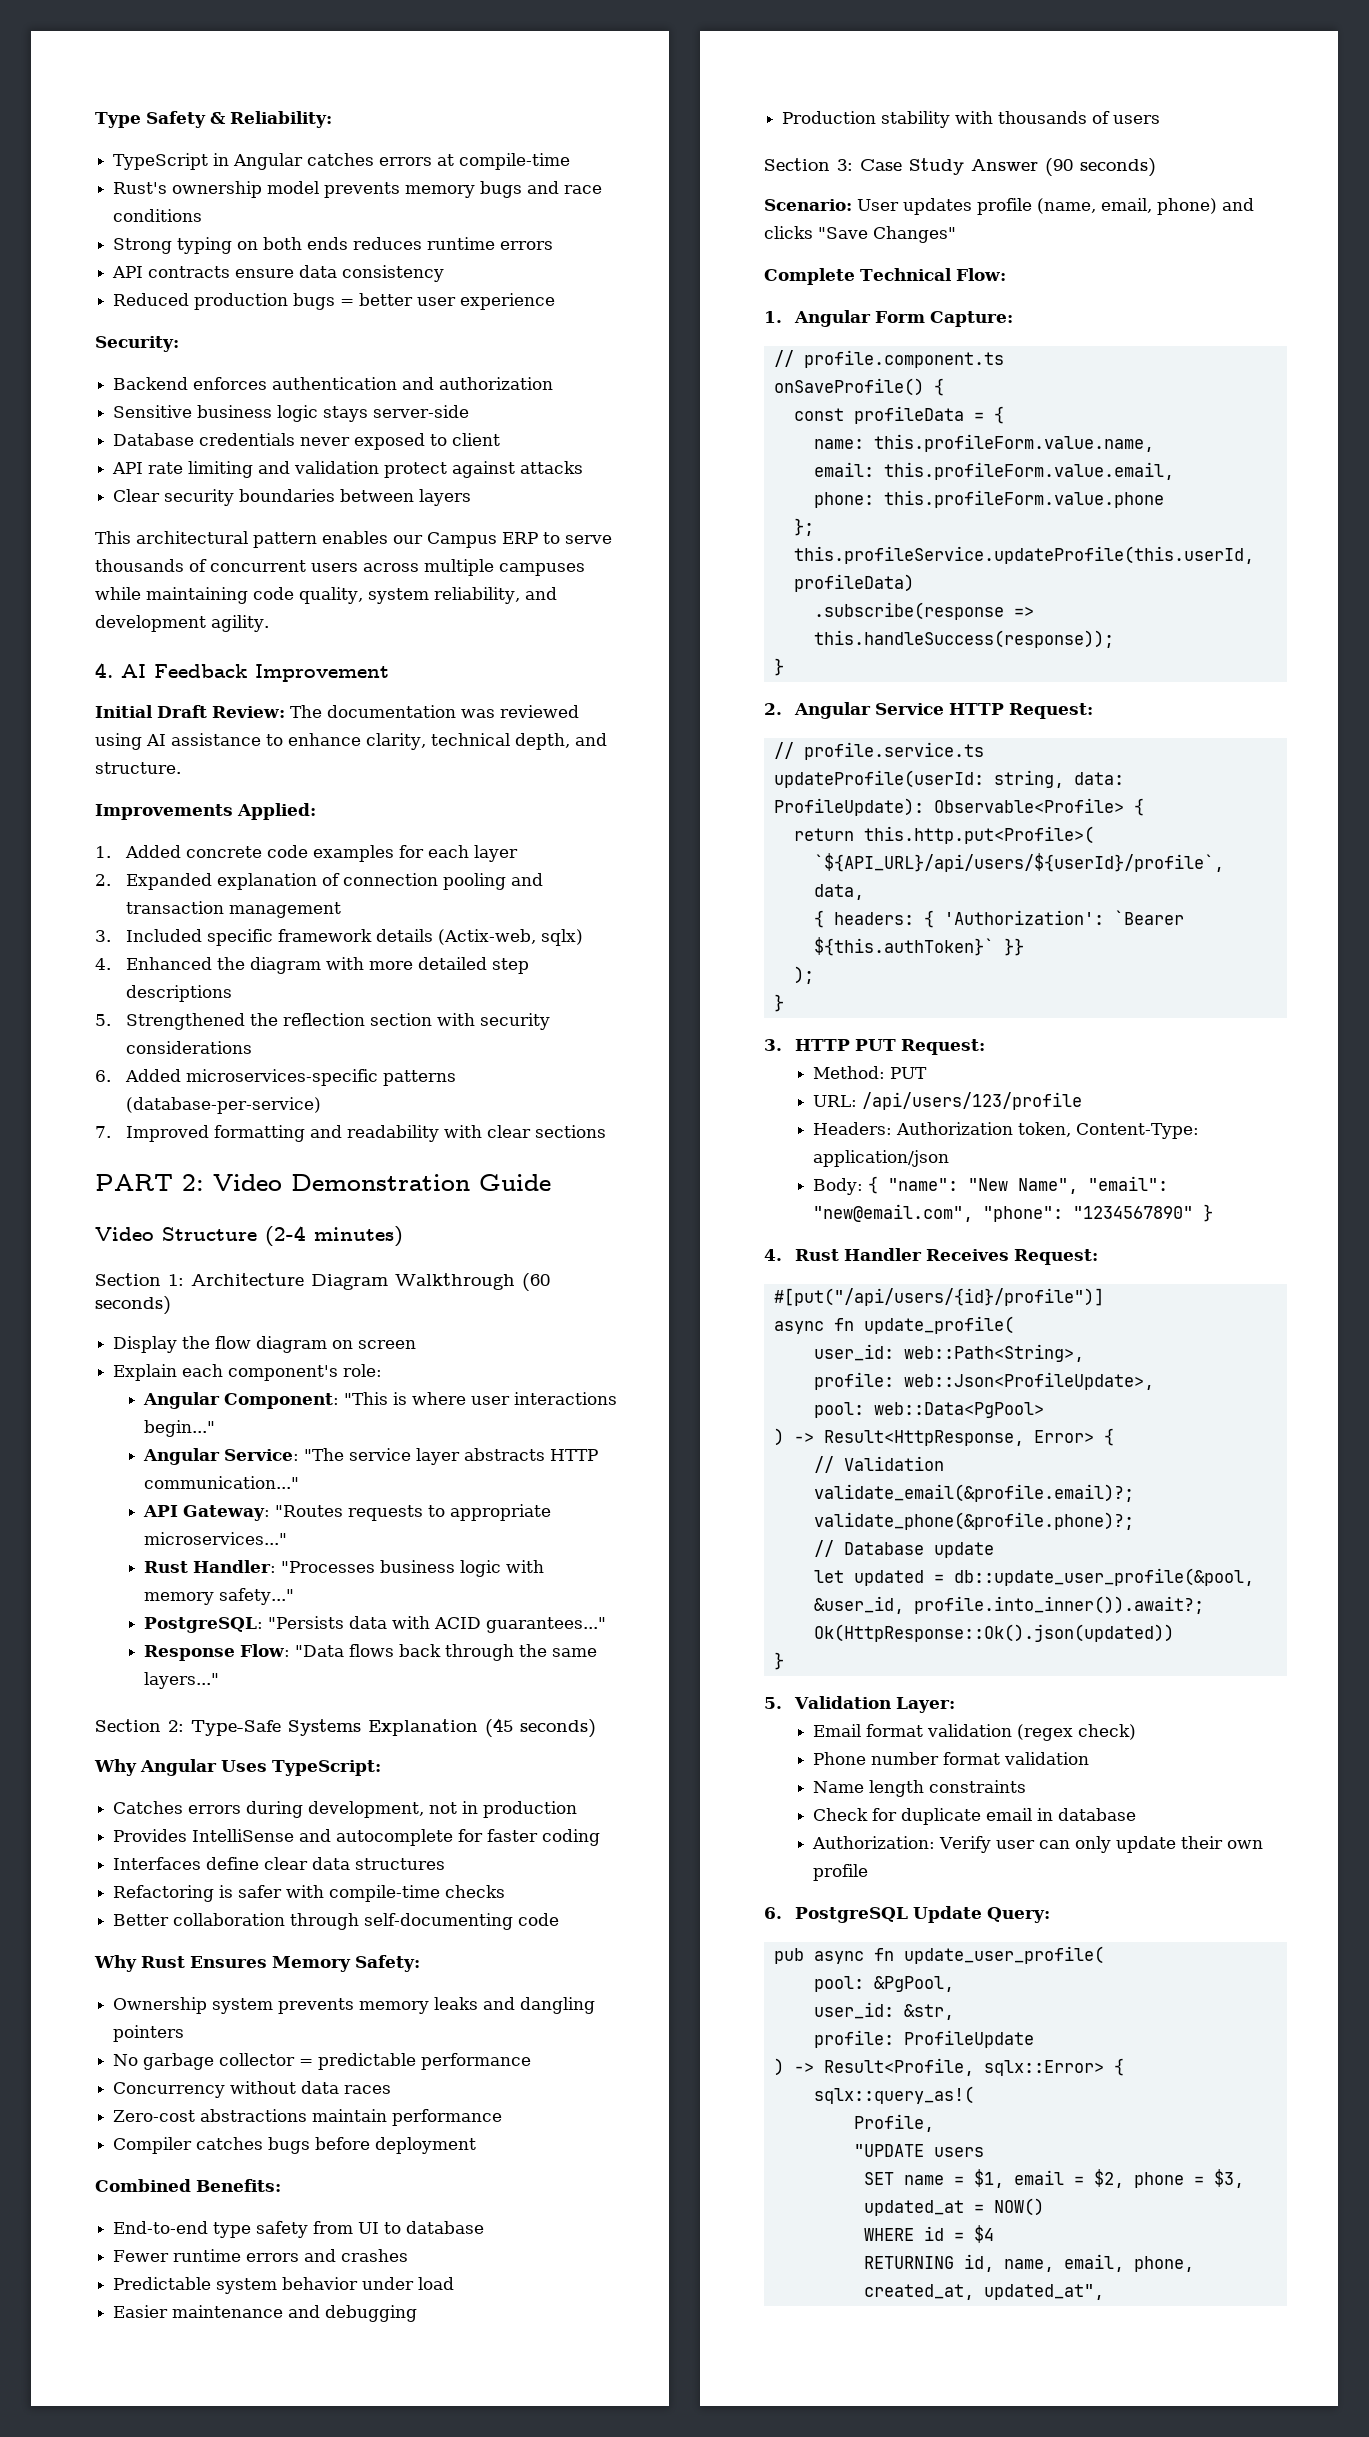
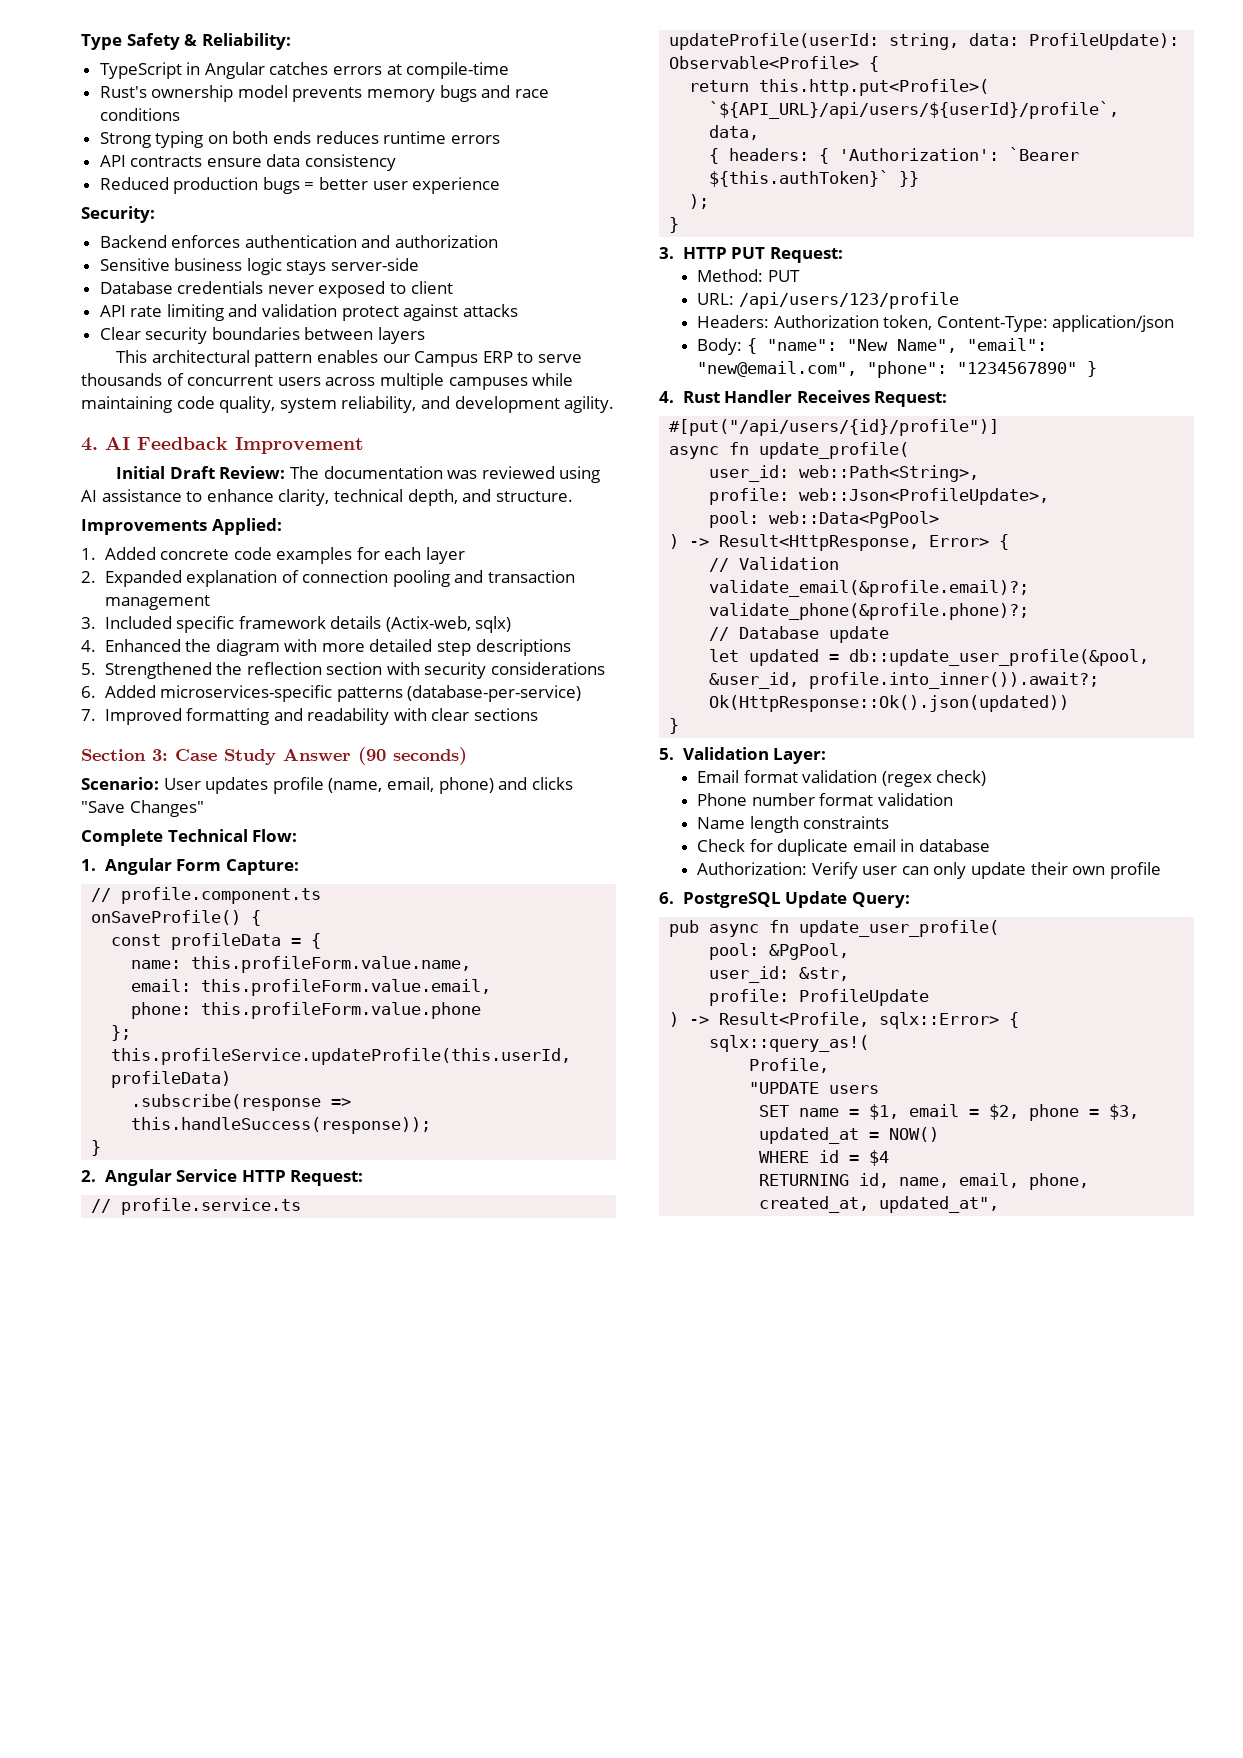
- PART 2: Video Demonstration Guide
- Video Structure (2-4 minutes)
- Section 1: Architecture Diagram Walkthrough (60 seconds)
- Display the flow diagram on screen
- Explain each component's role:
- Angular Component: "This is where user interactions begin..."
- Angular Service: "The service layer abstracts HTTP communication..."
- API Gateway: "Routes requests to appropriate microservices..."
- Rust Handler: "Processes business logic with memory safety..."
- PostgreSQL: "Persists data with ACID guarantees..."
- Response Flow: "Data flows back through the same layers..."
- Section 2: Type-Safe Systems Explanation (45 seconds)
- Why Angular Uses TypeScript:
- Catches errors during development, not in production
- Provides IntelliSense and autocomplete for faster coding
- Interfaces define clear data structures
- Refactoring is safer with compile-time checks
- Better collaboration through self-documenting code
- Why Rust Ensures Memory Safety:
- Ownership system prevents memory leaks and dangling pointers
- No garbage collector = predictable performance
- Concurrency without data races
- Zero-cost abstractions maintain performance
- Compiler catches bugs before deployment
- Combined Benefits:
- End-to-end type safety from UI to database
- Fewer runtime errors and crashes
- Predictable system behavior under load
- Easier maintenance and debugging
- Production stability with thousands of users

